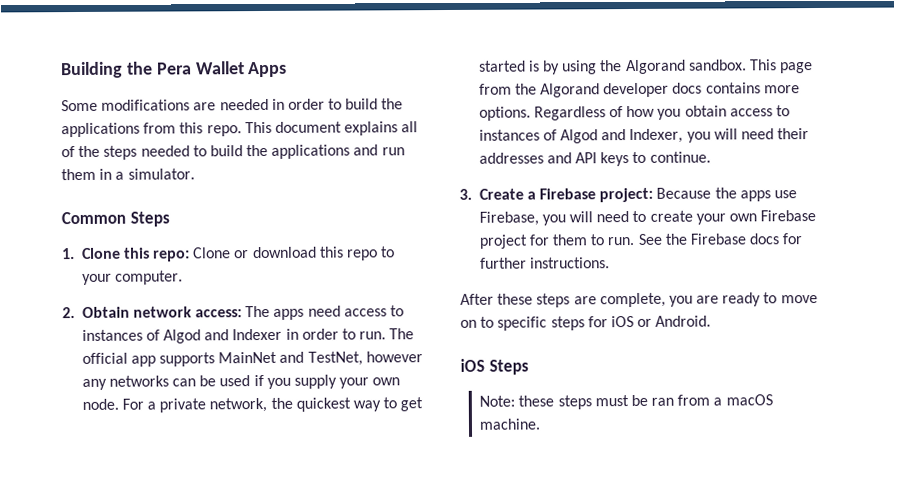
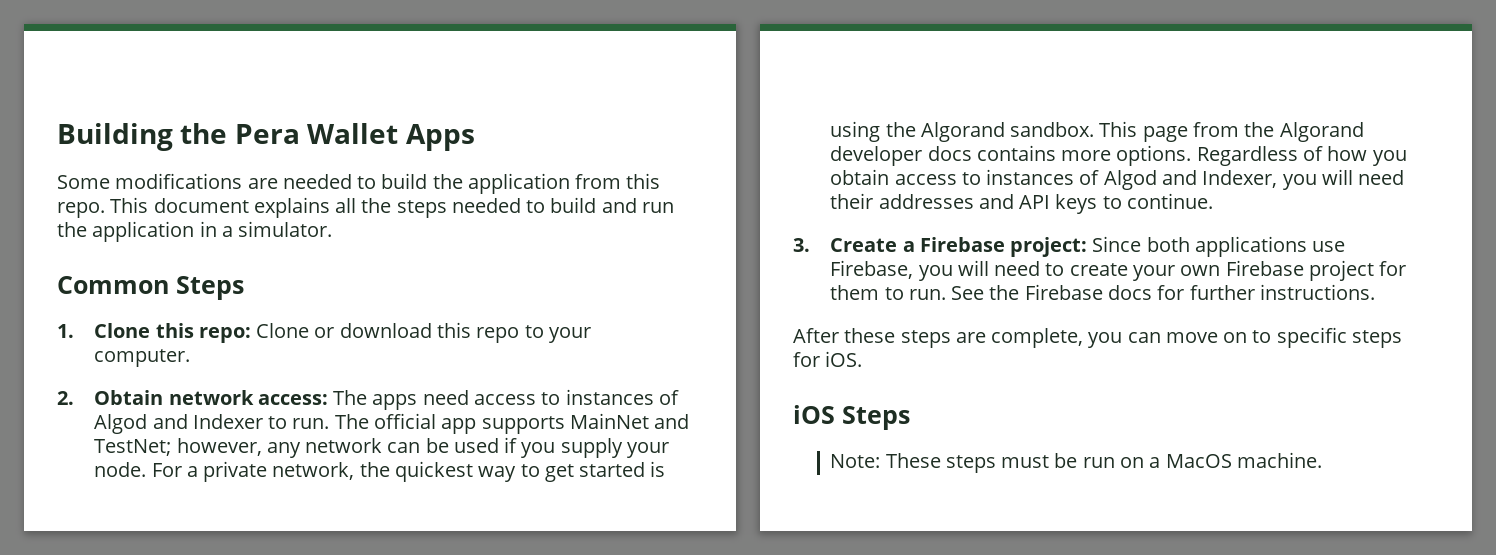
- Some modifications are needed in order to build the applications from this repo.
+ Some modifications are needed to build the application from this repo.
- This document explains all of the steps needed to build the applications and run them in a simulator.
+ This document explains all the steps needed to build and run the application in a simulator.
- 2. Obtain network access: The apps need access to instances of Algod and Indexer in order to run.
+ 2. Obtain network access: The apps need access to instances of Algod and Indexer to run.
- The official app supports MainNet and TestNet, however any networks can be used if you supply your own node.
+ The official app supports MainNet and TestNet; however, any network can be used if you supply your node.
- For a private network, the quickest way to get started is by using the Algorand sandbox.
+ For a private network, the quickest way to get started is using the Algorand sandbox.
- 3. Create a Firebase project: Because the apps use Firebase, you will need to create your own Firebase project for them to run.
+ 3. Create a Firebase project: Since both applications use Firebase, you will need to create your own Firebase project for them to run.
- After these steps are complete, you are ready to move on to specific steps for iOS or Android.
+ After these steps are complete, you can move on to specific steps for iOS.
- Note: these steps must be ran from a macOS machine.
+ Note: These steps must be run on a MacOS machine.

